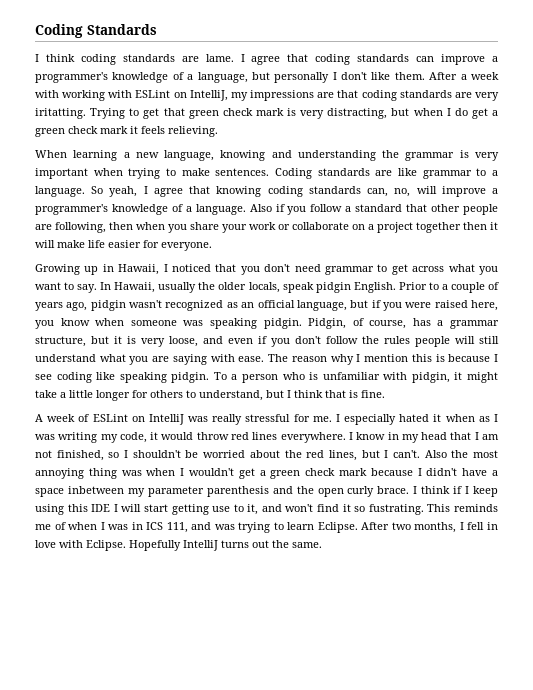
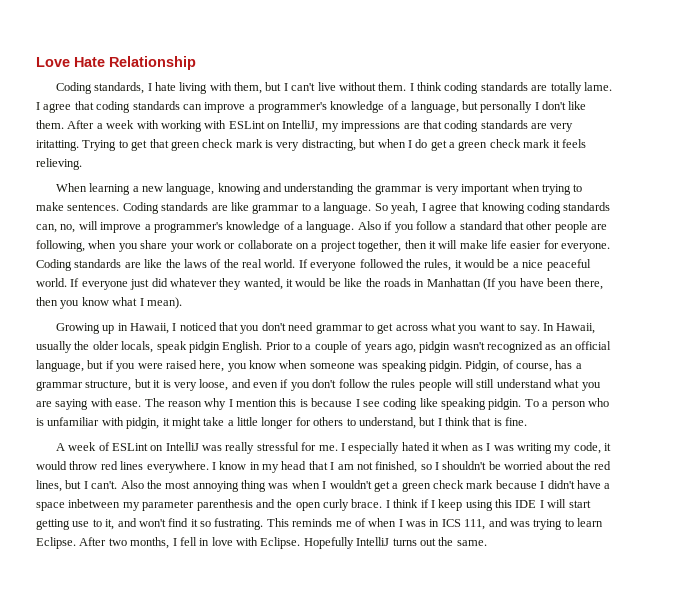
- Coding Standards
- I think coding standards are lame.
+ Love Hate Relationship
+ Coding standards, I hate living with them, but I can't live without them. I think coding standards are totally lame.
- Also if you follow a standard that other people are following, then when you share your work or collaborate on a project together then it will make life easier for everyone.
+ Also if you follow a standard that other people are following, when you share your work or collaborate on a project together, then it will make life easier for everyone. Coding standards are like the laws of the real world. If everyone followed the rules, it would be a nice peaceful world. If everyone just did whatever they wanted, it would be like the roads in Manhattan (If you have been there, then you know what I mean).

